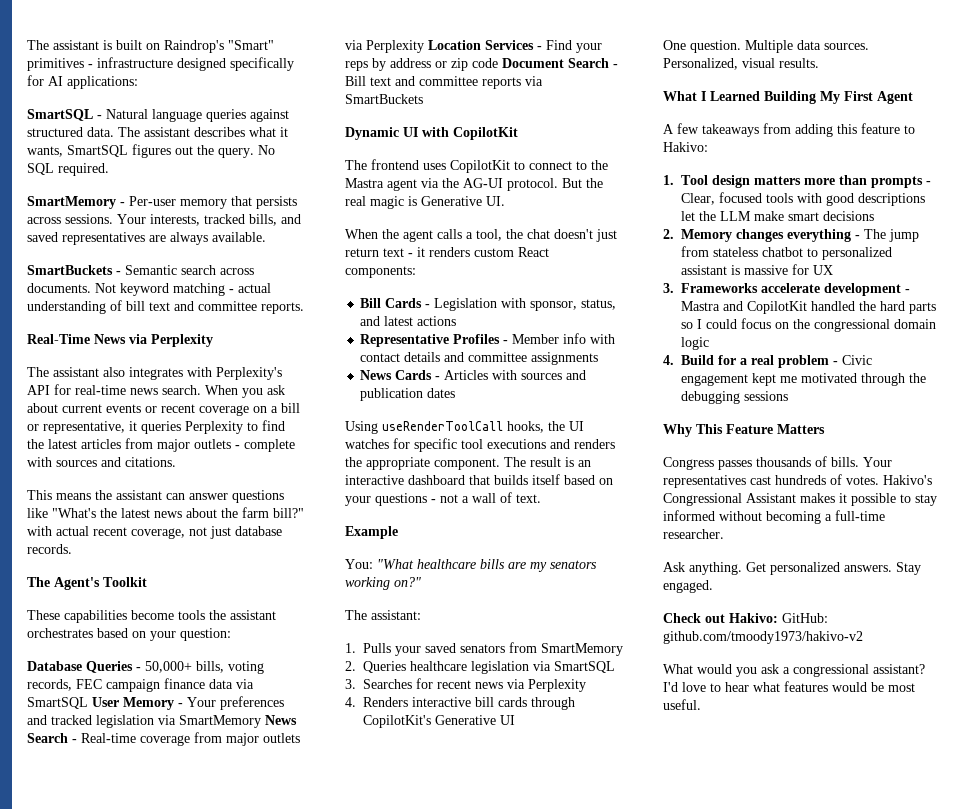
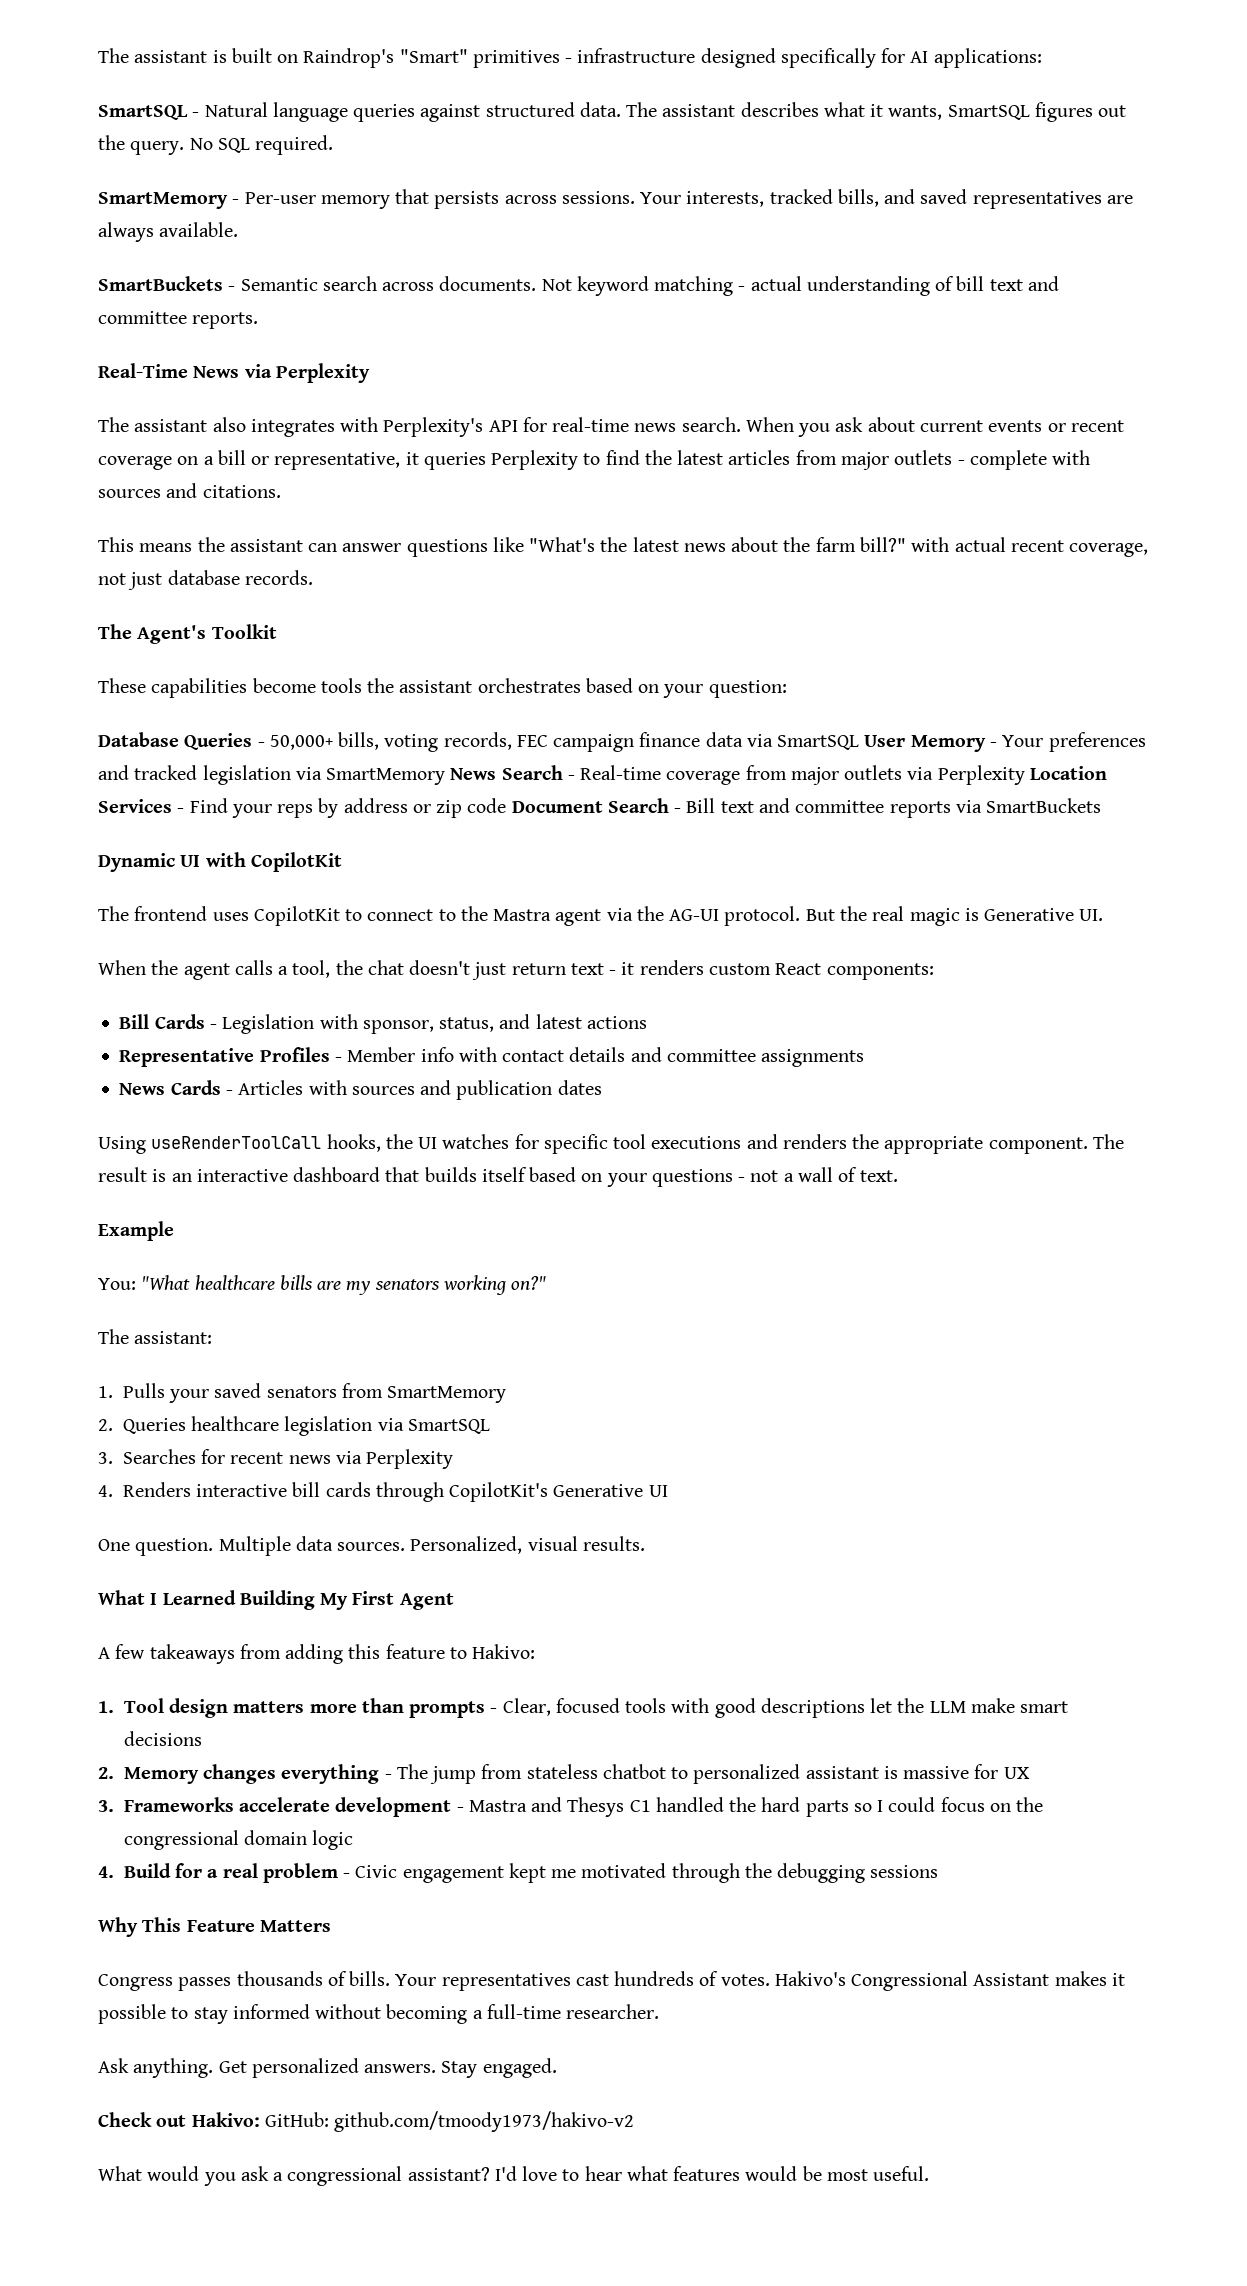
- 3. Frameworks accelerate development - Mastra and CopilotKit handled the hard parts so I could focus on the congressional domain logic
+ 3. Frameworks accelerate development - Mastra and Thesys C1 handled the hard parts so I could focus on the congressional domain logic

